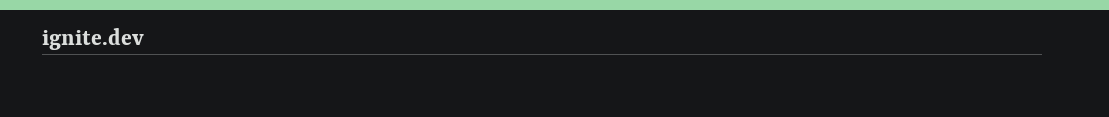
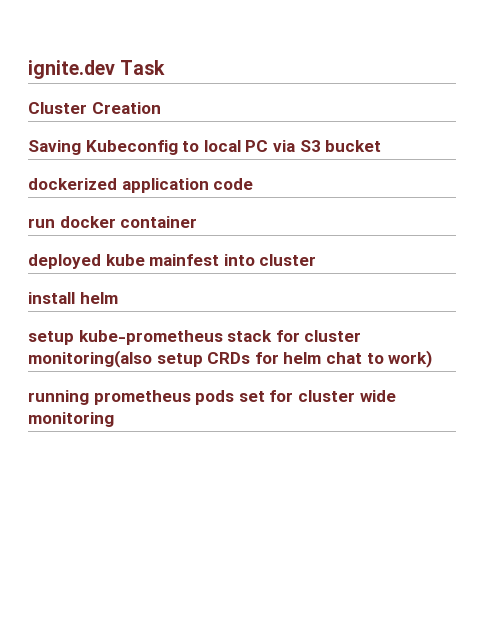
- ignite.dev
+ ignite.dev Task
+ Cluster Creation
+ Saving Kubeconfig to local PC via S3 bucket
+ dockerized application code
+ run docker container
+ deployed kube mainfest into cluster
+ install helm
+ setup kube-prometheus stack for cluster monitoring(also setup CRDs for helm chat to work)
+ running prometheus pods set for cluster wide monitoring

